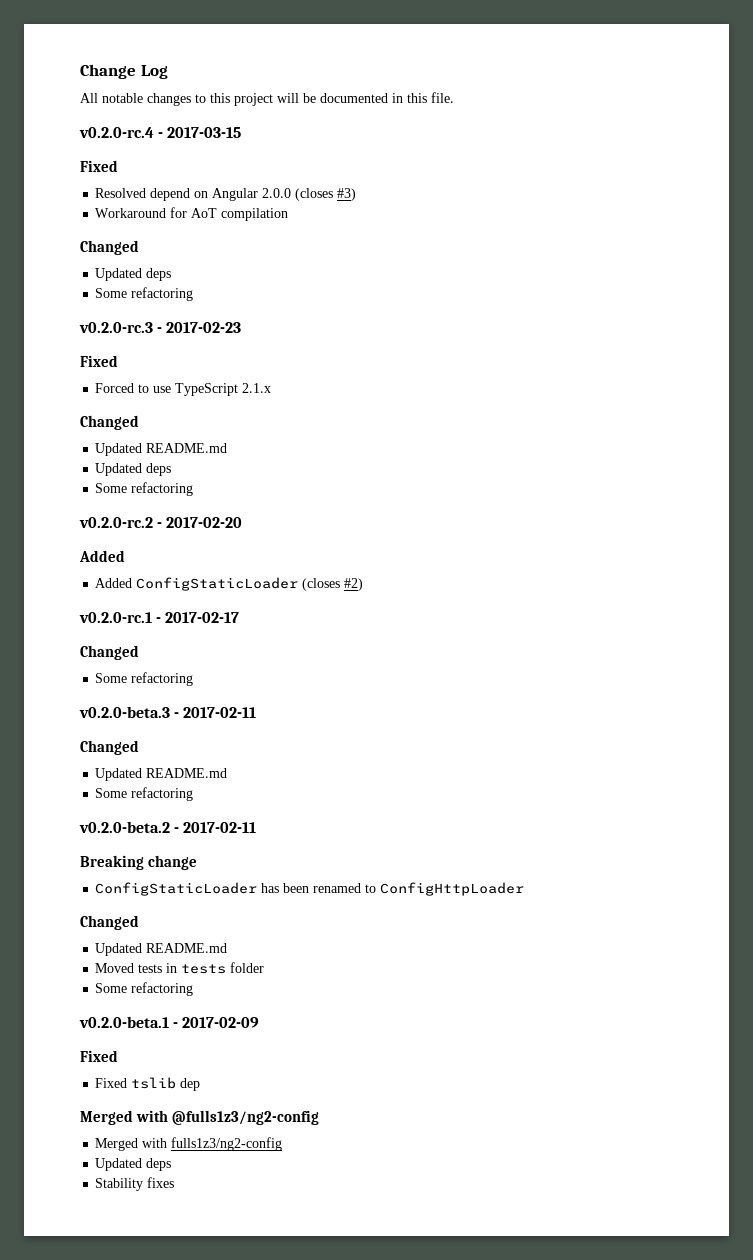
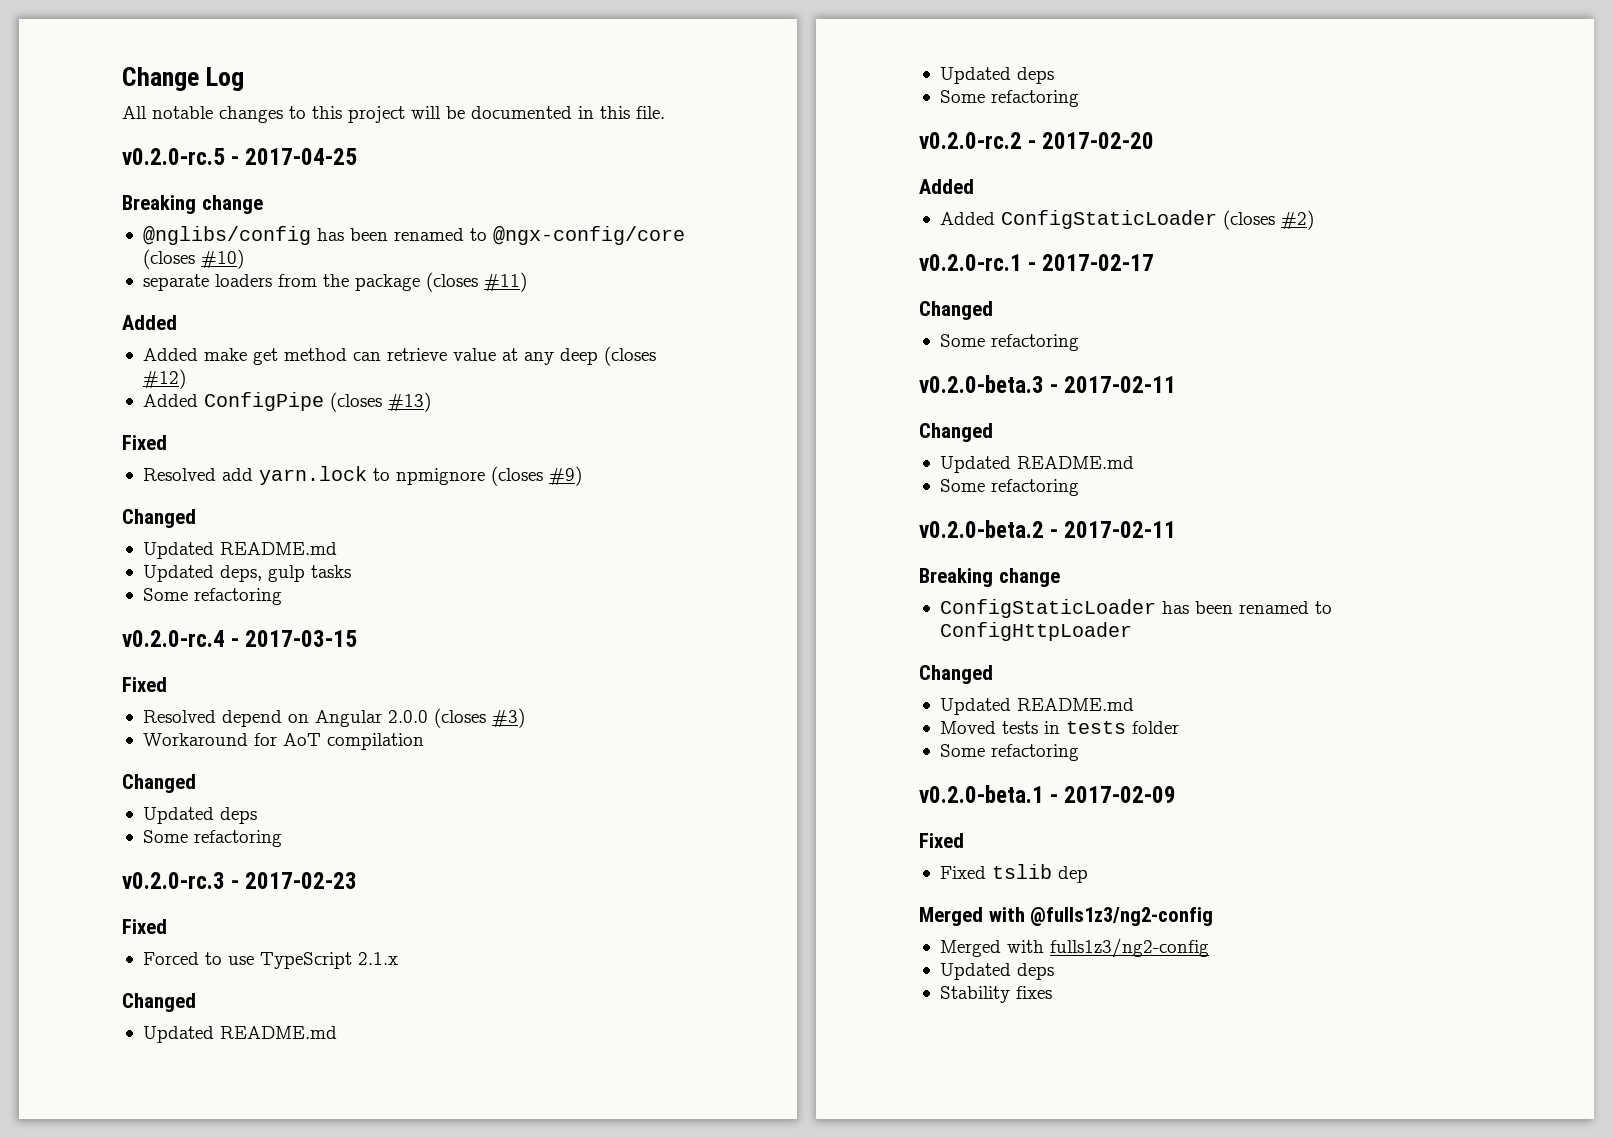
+ v0.2.0-rc.5 - 2017-04-25
+ Breaking change
+ @nglibs/config has been renamed to @ngx-config/core (closes #10)
+ separate loaders from the package (closes #11)
+ Added
+ Added make get method can retrieve value at any deep (closes #12)
+ Added ConfigPipe (closes #13)
+ Fixed
+ Resolved add yarn.lock to npmignore (closes #9)
+ Changed
+ Updated README.md
+ Updated deps, gulp tasks
+ Some refactoring

